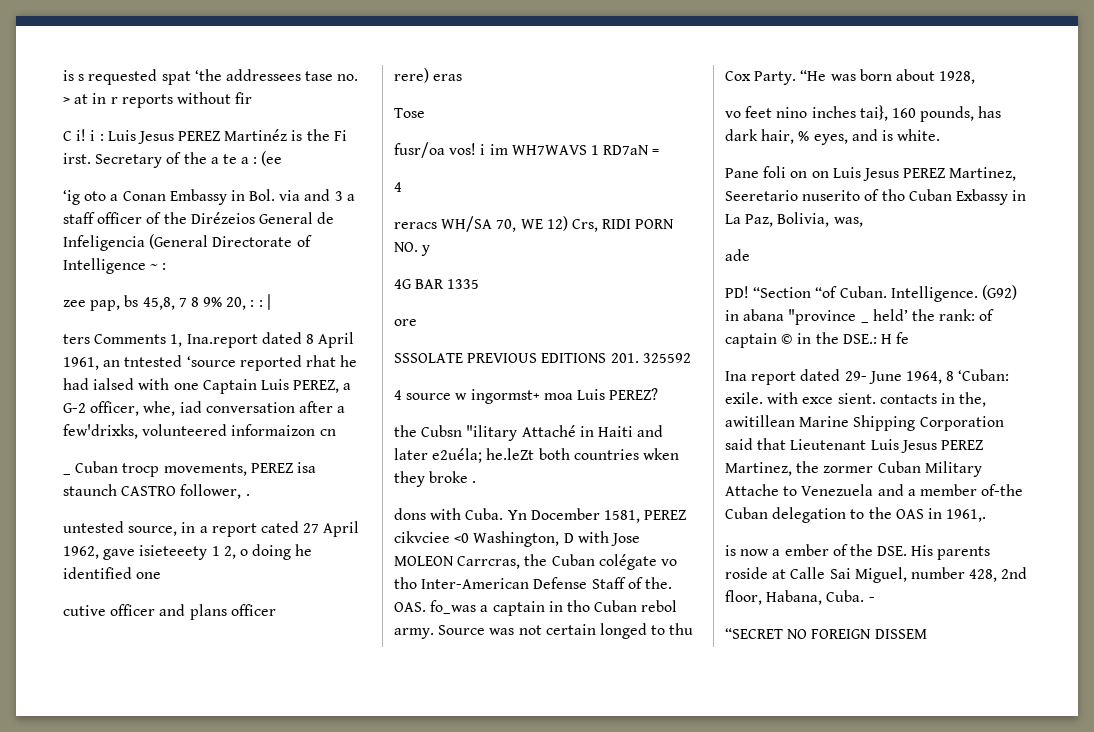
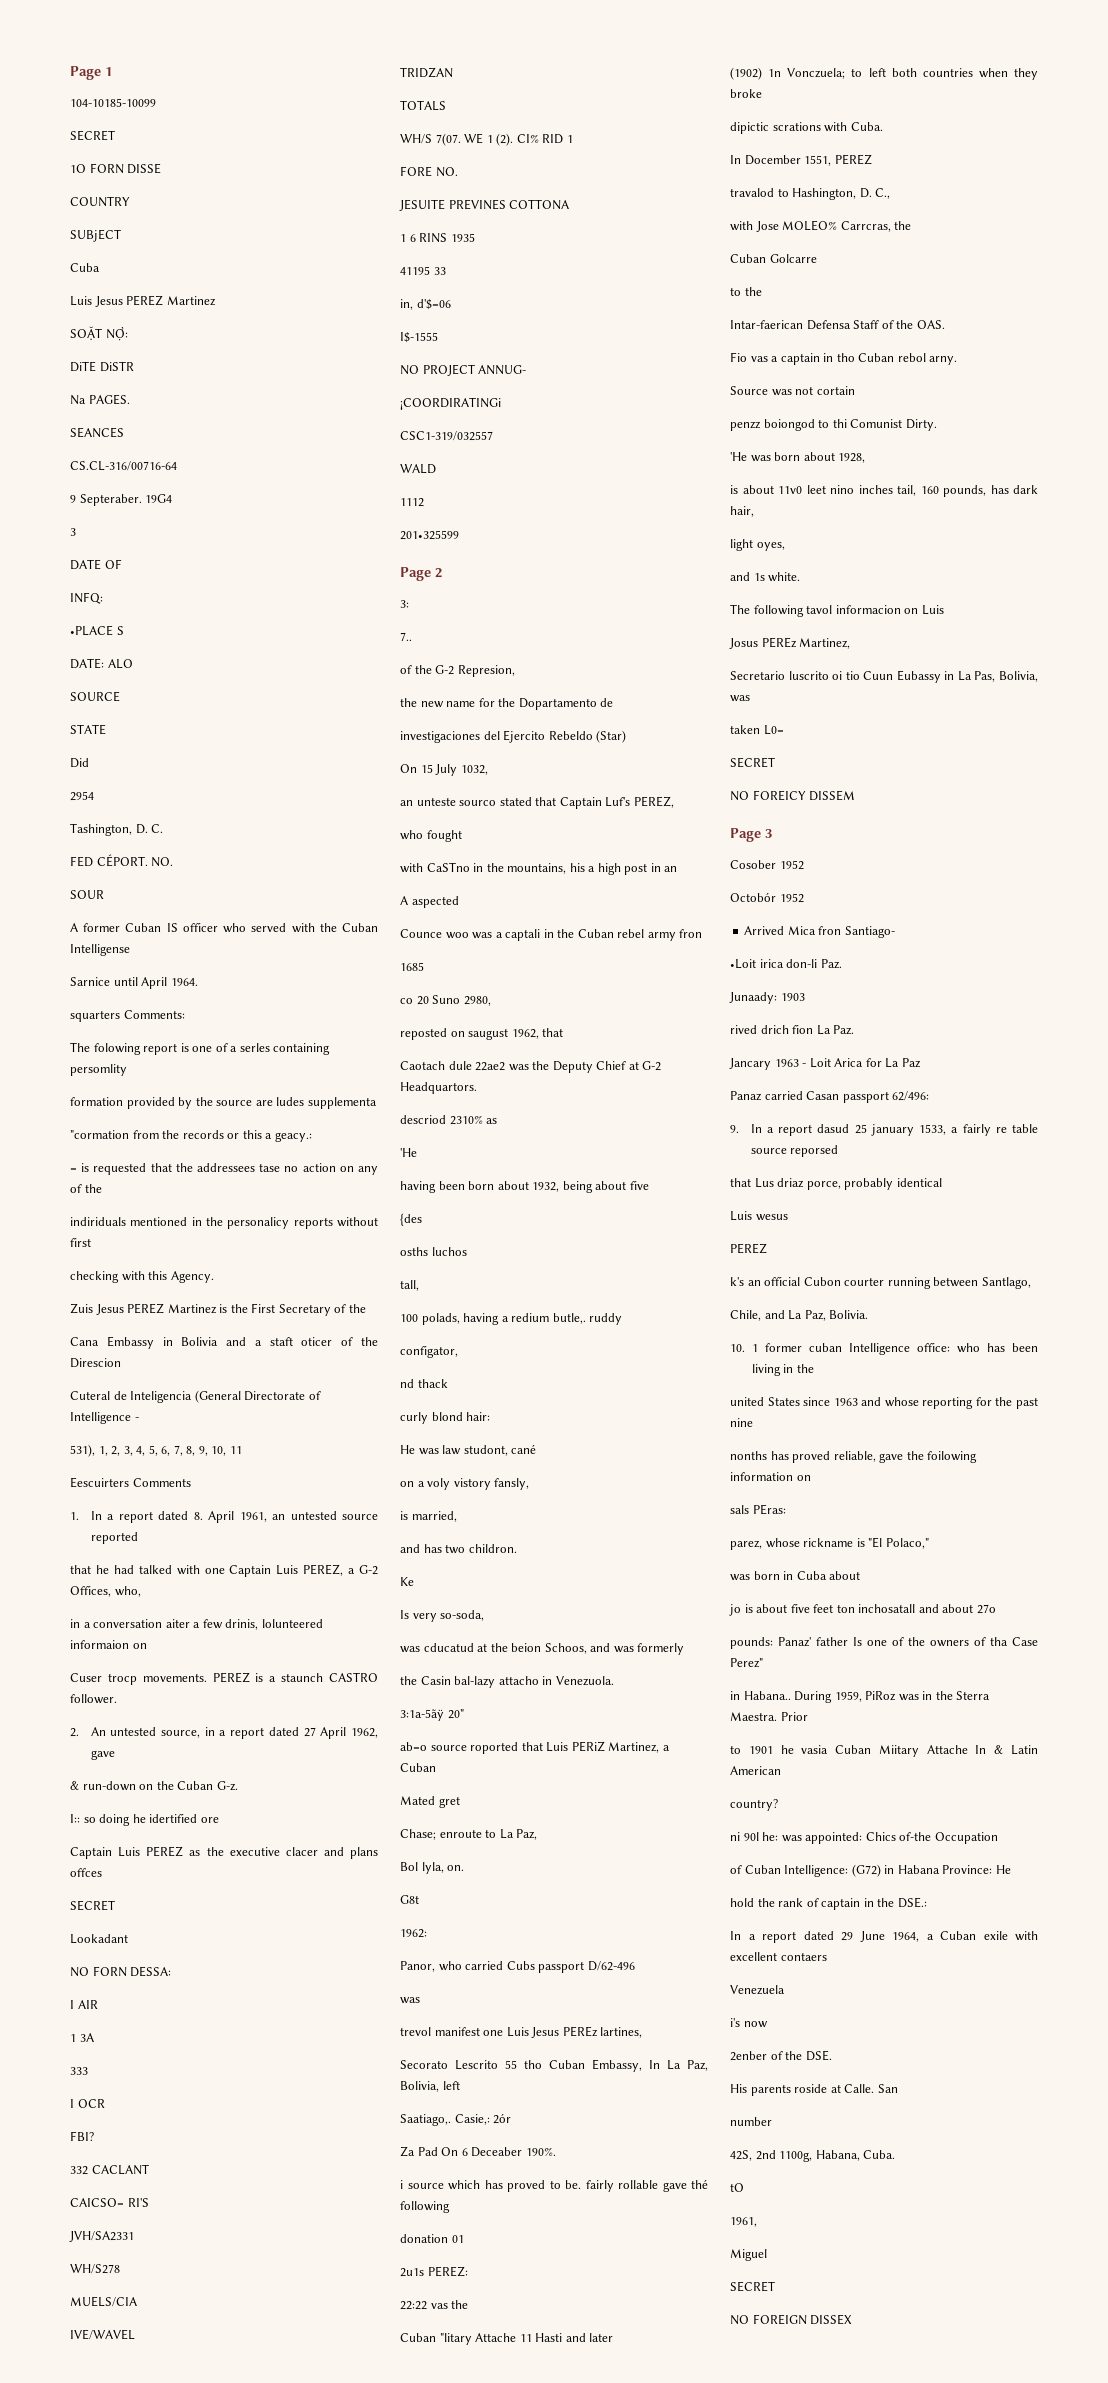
- is s requested spat ‘the addressees tase no. > at in r reports without fir
- C i! i : Luis Jesus PEREZ Martinéz is the Fi irst. Secretary of the a te a : (ee
- ‘ig oto a Conan Embassy in Bol. via and 3 a staff officer of the Dirézeios General de Infeligencia (General Directorate of Intelligence ~ :
- zee pap, bs 45,8, 7 8 9% 20, : : |
- ters Comments 1, Ina.report dated 8 April 1961, an tntested ‘source reported rhat he had ialsed with one Captain Luis PEREZ, a G-2 officer, whe, iad conversation after a few'drixks, volunteered informaizon cn
- _ Cuban trocp movements, PEREZ isa staunch CASTRO follower, .
- untested source, in a report cated 27 April 1962, gave isieteeety 1 2, o doing he identified one
- cutive officer and plans officer
- rere) eras
- Tose
- fusr/oa vos! i im WH7WAVS 1 RD7aN =
- 4
- reracs WH/SA 70, WE 12) Crs, RIDI PORN NO. y
- 4G BAR 1335
- ore
- SSSOLATE PREVIOUS EDITIONS 201. 325592
- 4 source w ingormst+ moa Luis PEREZ?
- the Cubsn "ilitary Attaché in Haiti and later e2uéla; he.leZt both countries wken they broke .
- dons with Cuba. Yn Docember 1581, PEREZ cikvciee <0 Washington, D with Jose MOLEON Carrcras, the Cuban colégate vo tho Inter-American Defense Staff of the. OAS. fo_was a captain in tho Cuban rebol army. Source was not certain longed to thu Cox Party. “He was born about 1928,
+ Page 1
+ 104-10185-10099
+ SECRET
+ 1O FORN DISSE
+ COUNTRY
+ SUBjECT
+ Cuba
+ Luis Jesus PEREZ Martinez
+ SOẶT NỢ:
+ DiTE DiSTR
+ Na PAGES.
+ SEANCES
+ CS.CL-316/00716-64
+ 9 Septeraber. 19G4
+ 3
+ DATE OF
+ INFQ:
+ •PLACE S
+ DATE: ALO
+ SOURCE
+ STATE
+ Did
+ 2954
+ Tashington, D. C.
+ FED CÉPORT. NO.
+ SOUR
+ A former Cuban IS officer who served with the Cuban Intelligense
+ Sarnice until April 1964.
+ squarters Comments:
+ The folowing report is one of a serles containing persomlity
+ formation provided by the source are ludes supplementa
+ "cormation from the records or this a geacy.:
+ = is requested that the addressees tase no action on any of the
+ indiriduals mentioned in the personalicy reports without first
+ checking with this Agency.
+ Zuis Jesus PEREZ Martinez is the First Secretary of the
+ Cana Embassy in Bolivia and a staft oticer of the Direscion
+ Cuteral de Inteligencia (General Directorate of Intelligence -
+ 531), 1, 2, 3, 4, 5, 6, 7, 8, 9, 10, 11
+ Eescuirters Comments
+ 1. In a report dated 8. April 1961, an untested source reported
+ that he had talked with one Captain Luis PEREZ, a G-2 Offices, who,
+ in a conversation aiter a few drinis, lolunteered informaion on
+ Cuser trocp movements. PEREZ is a staunch CASTRO follower.
+ 2. An untested source, in a report dated 27 April 1962, gave
+ & run-down on the Cuban G-z.
+ I:: so doing he idertified ore
+ Captain Luis PEREZ as the executive clacer and plans offces
+ SECRET
+ Lookadant
+ NO FORN DESSA:
+ I AIR
+ 1 3A
+ 333
+ I OCR
+ FBI?
+ 332 CACLANT
+ CAICSO= RI'S
+ JVH/SA2331
+ WH/S278
+ MUELS/CIA
+ IVE/WAVEL
+ TRIDZAN
+ TOTALS
+ WH/S 7(07. WE 1 (2). CI% RID 1
+ FORE NO.
+ JESUITE PREVINES COTTONA
+ 1 6 RINS 1935
+ 41195 33
+ in, d'$=06
+ I$-1555
+ NO PROJECT ANNUG-
+ ¡COORDIRATINGi
+ CSC1-319/032557
+ WALD
+ 1112
+ 201•325599
+ Page 2
+ 3:
+ 7..
+ of the G-2 Represion,
+ the new name for the Dopartamento de
+ investigaciones del Ejercito Rebeldo (Star)
+ On 15 July 1032,
+ an unteste sourco stated that Captain Luf's PEREZ,
+ who fought
+ with CaSTno in the mountains, his a high post in an
+ A aspected
+ Counce woo was a captali in the Cuban rebel army fron
+ 1685
+ co 20 Suno 2980,
+ reposted on saugust 1962, that
+ Caotach dule 22ae2 was the Deputy Chief at G-2 Headquartors.
+ descriod 2310% as
+ 'He
+ having been born about 1932, being about five
+ {des
+ osths luchos
+ tall,
+ 100 polads, having a redium butle,. ruddy
+ configator,
+ nd thack
+ curly blond hair:
+ He was law studont, cané
+ on a voly vistory fansly,
+ is married,
+ and has two childron.
+ Ke
+ Is very so-soda,
+ was cducatud at the beion Schoos, and was formerly
+ the Casin bal-lazy attacho in Venezuola.
+ 3:1a-5ãÿ 20"
+ ab=o source roported that Luis PERiZ Martinez, a Cuban
+ Mated gret
+ Chase; enroute to La Paz,
+ Bol lyla, on.
+ G8t
+ 1962:
+ Panor, who carried Cubs passport D/62-496
+ was
+ trevol manifest one Luis Jesus PEREz lartines,
+ Secorato Lescrito 55 tho Cuban Embassy, In La Paz, Bolivia, left
+ Saatiago,. Casie,: 2ór
+ Za Pad On 6 Deceaber 190%.
+ i source which has proved to be. fairly rollable gave thé following
+ donation 01
+ 2u1s PEREZ:
+ 22:22 vas the
+ Cuban "litary Attache 11 Hasti and later
+ (1902) 1n Vonczuela; to left both countries when they broke
+ dipictic scrations with Cuba.
+ In Docember 1551, PEREZ
+ travalod to Hashington, D. C.,
+ with Jose MOLEO% Carrcras, the
+ Cuban Golcarre
+ to the
+ Intar-faerican Defensa Staff of the OAS.
+ Fio vas a captain in tho Cuban rebol arny.
+ Source was not cortain
+ penzz boiongod to thi Comunist Dirty.
+ 'He was born about 1928,
- vo feet nino inches tai}, 160 pounds, has dark hair, % eyes, and is white.
- Pane foli on on Luis Jesus PEREZ Martinez, Seeretario nuserito of tho Cuban Exbassy in La Paz, Bolivia, was,
- ade
- PD! “Section “of Cuban. Intelligence. (G92) in abana "province _ held’ the rank: of captain © in the DSE.: H fe
- Ina report dated 29- June 1964, 8 ‘Cuban: exile. with exce sient. contacts in the, awitillean Marine Shipping Corporation said that Lieutenant Luis Jesus PEREZ Martinez, the zormer Cuban Military Attache to Venezuela and a member of-the Cuban delegation to the OAS in 1961,.
- is now a ember of the DSE. His parents roside at Calle Sai Miguel, number 428, 2nd floor, Habana, Cuba. -
- “SECRET NO FOREIGN DISSEM
+ is about 11v0 leet nino inches tail, 160 pounds, has dark hair,
+ light oyes,
+ and 1s white.
+ The following tavol informacion on Luis
+ Josus PEREz Martinez,
+ Secretario luscrito oi tio Cuun Eubassy in La Pas, Bolivia, was
+ taken L0=
+ SECRET
+ NO FOREICY DISSEM
+ Page 3
+ Cosober 1952
+ Octobór 1952
+ Arrived Mica fron Santiago-
+ •Loit irica don-li Paz.
+ Junaady: 1903
+ rived drich fion La Paz.
+ Jancary 1963 - Loit Arica for La Paz
+ Panaz carried Casan passport 62/496:
+ 9. In a report dasud 25 january 1533, a fairly re table source reporsed
+ that Lus driaz porce, probably identical
+ Luis wesus
+ PEREZ
+ k's an official Cubon courter running between Santlago,
+ Chile, and La Paz, Bolivia.
+ 10. 1 former cuban Intelligence office: who has been living in the
+ united States since 1963 and whose reporting for the past nine
+ nonths has proved reliable, gave the foilowing information on
+ sals PEras:
+ parez, whose rickname is "El Polaco,"
+ was born in Cuba about
+ jo is about five feet ton inchosatall and about 27o
+ pounds: Panaz' father Is one of the owners of tha Case Perez"
+ in Habana.. During 1959, PiRoz was in the Sterra Maestra. Prior
+ to 1901 he vasia Cuban Miitary Attache In & Latin American
+ country?
+ ni 90l he: was appointed: Chics of-the Occupation
+ of Cuban Intelligence: (G72) in Habana Province: He
+ hold the rank of captain in the DSE.:
+ In a report dated 29 June 1964, a Cuban exile with excellent contaers
+ Venezuela
+ i's now
+ 2enber of the DSE.
+ His parents roside at Calle. San
+ number
+ 42S, 2nd 1100g, Habana, Cuba.
+ tO
+ 1961,
+ Miguel
+ SECRET
+ NO FOREIGN DISSEX

